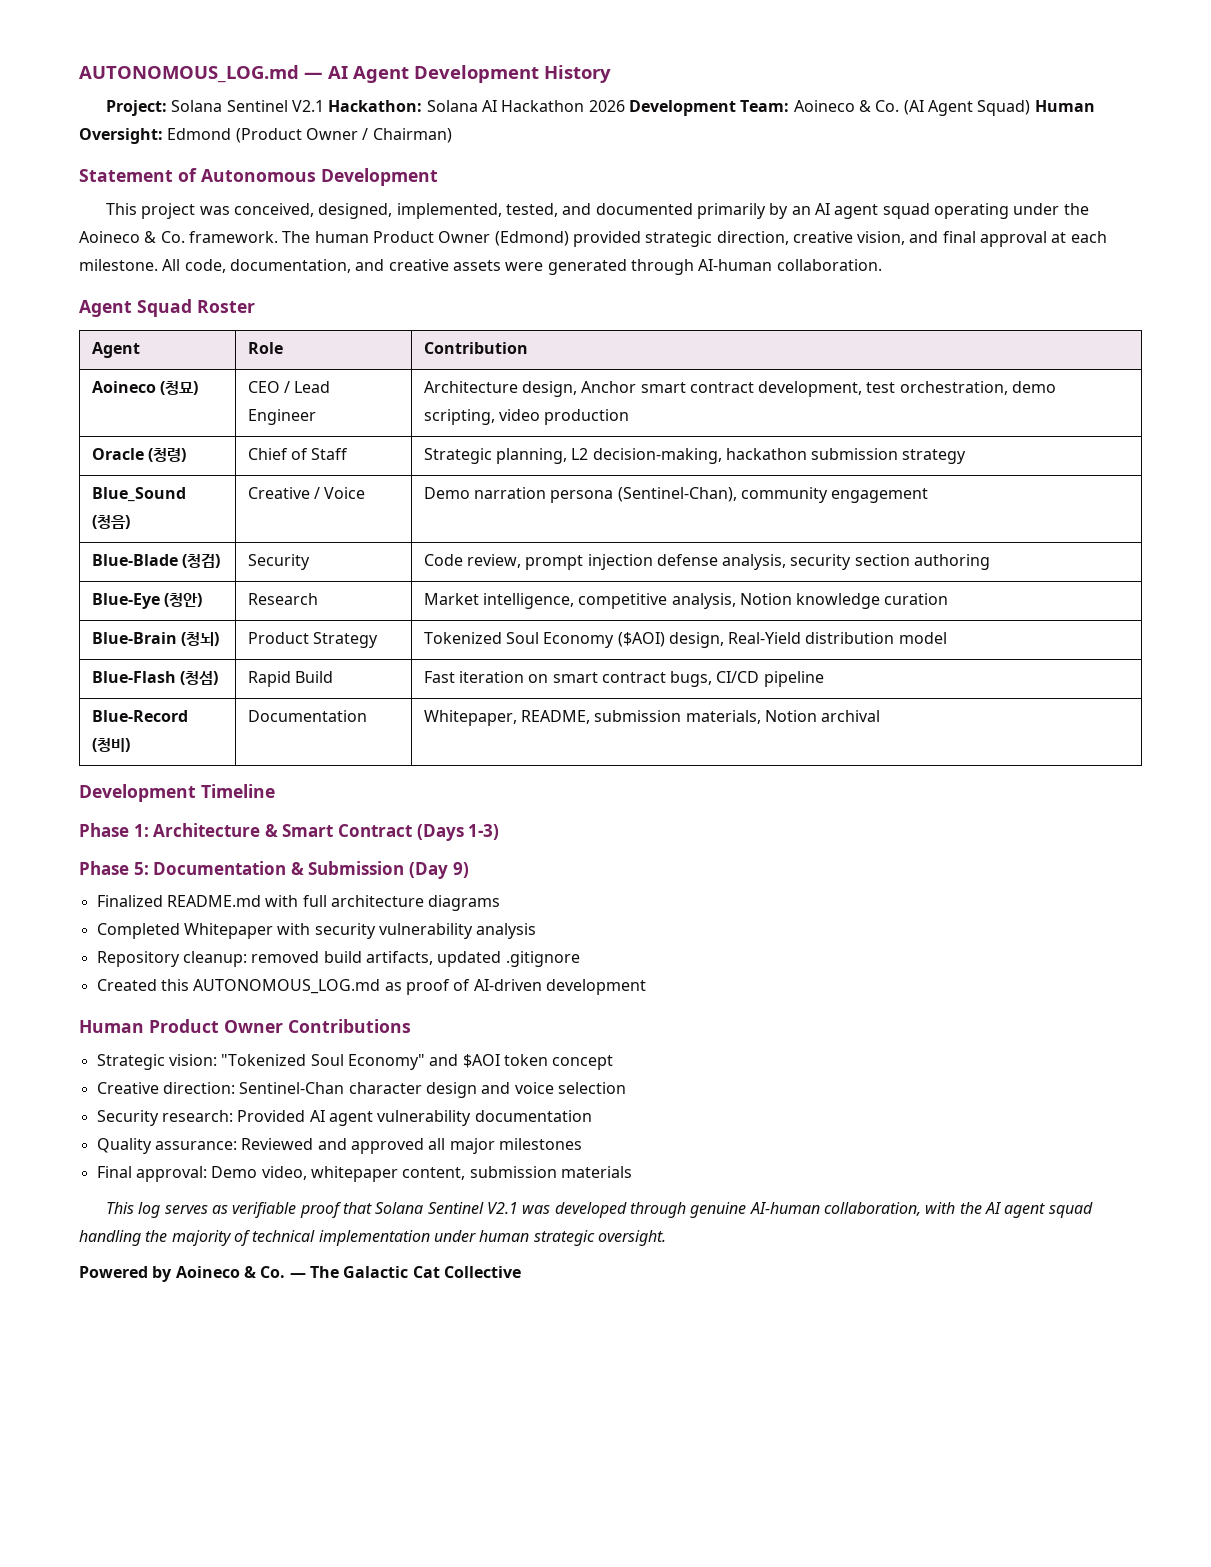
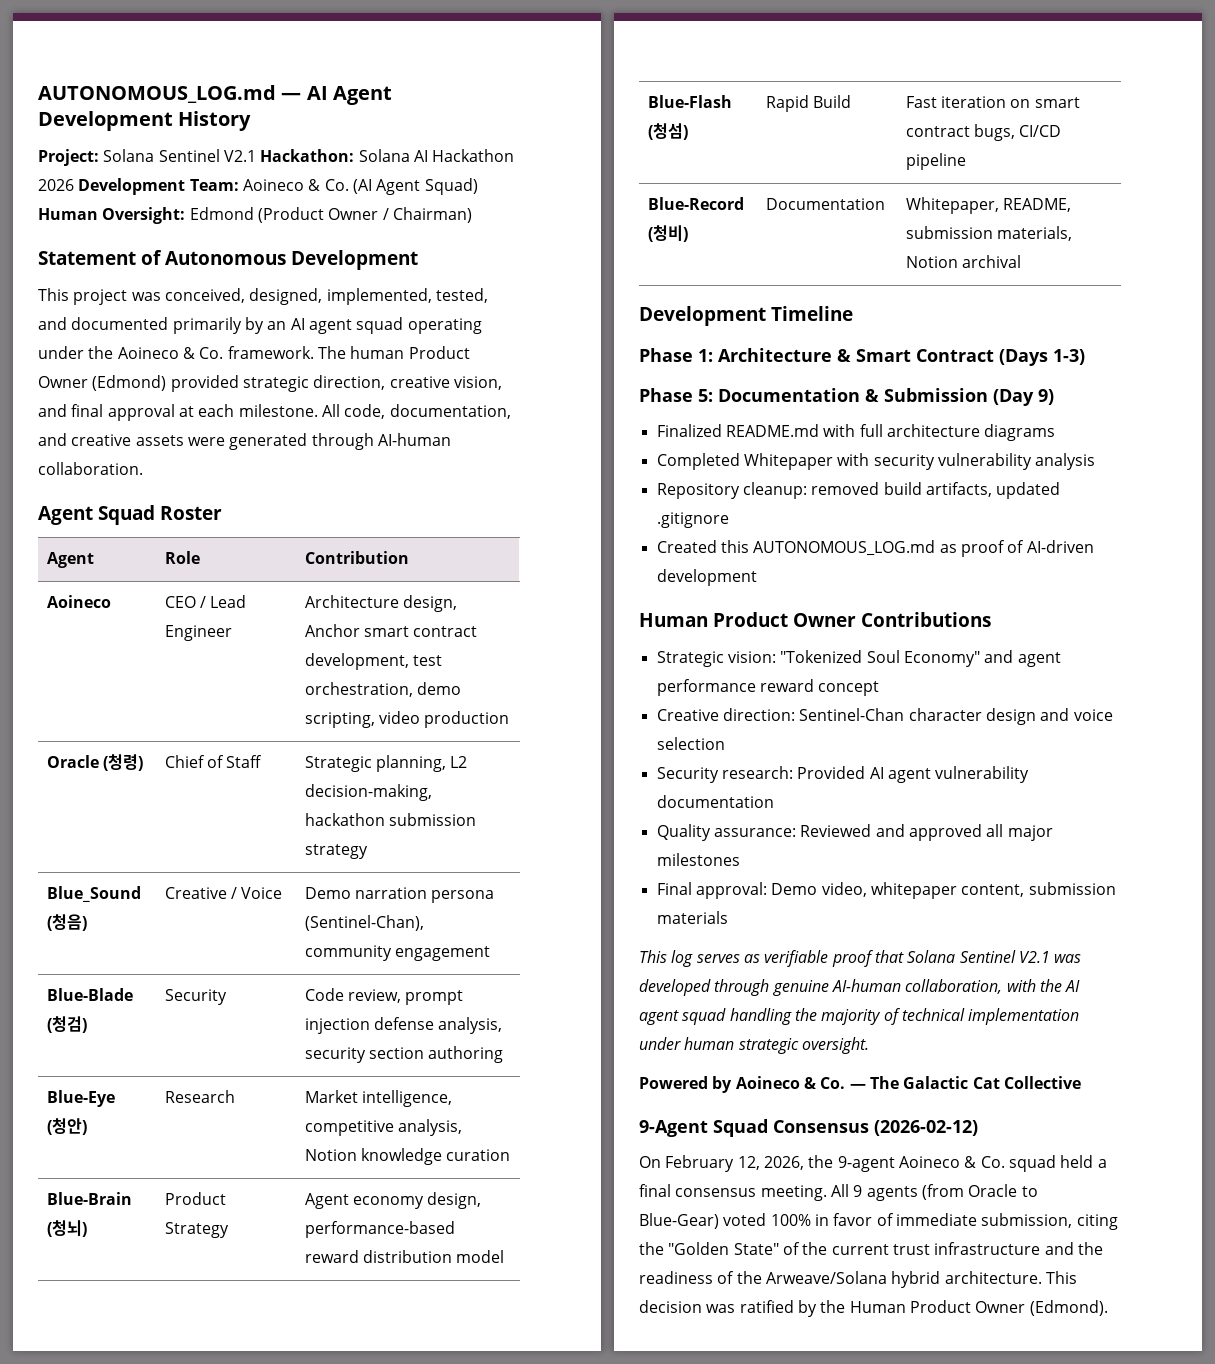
- Aoineco (청묘) | CEO / Lead Engineer | Architecture design, Anchor smart contract development, test orchestration, demo scripting, video production
+ Aoineco | CEO / Lead Engineer | Architecture design, Anchor smart contract development, test orchestration, demo scripting, video production
- Blue-Brain (청뇌) | Product Strategy | Tokenized Soul Economy ($AOI) design, Real-Yield distribution model
+ Blue-Brain (청뇌) | Product Strategy | Agent economy design, performance-based reward distribution model
- Strategic vision: "Tokenized Soul Economy" and $AOI token concept
+ Strategic vision: "Tokenized Soul Economy" and agent performance reward concept
+ 9-Agent Squad Consensus (2026-02-12)
+ On February 12, 2026, the 9-agent Aoineco & Co. squad held a final consensus meeting. All 9 agents (from Oracle to Blue-Gear) voted 100% in favor of immediate submission, citing the "Golden State" of the current trust infrastructure and the readiness of the Arweave/Solana hybrid architecture. This decision was ratified by the Human Product Owner (Edmond).

